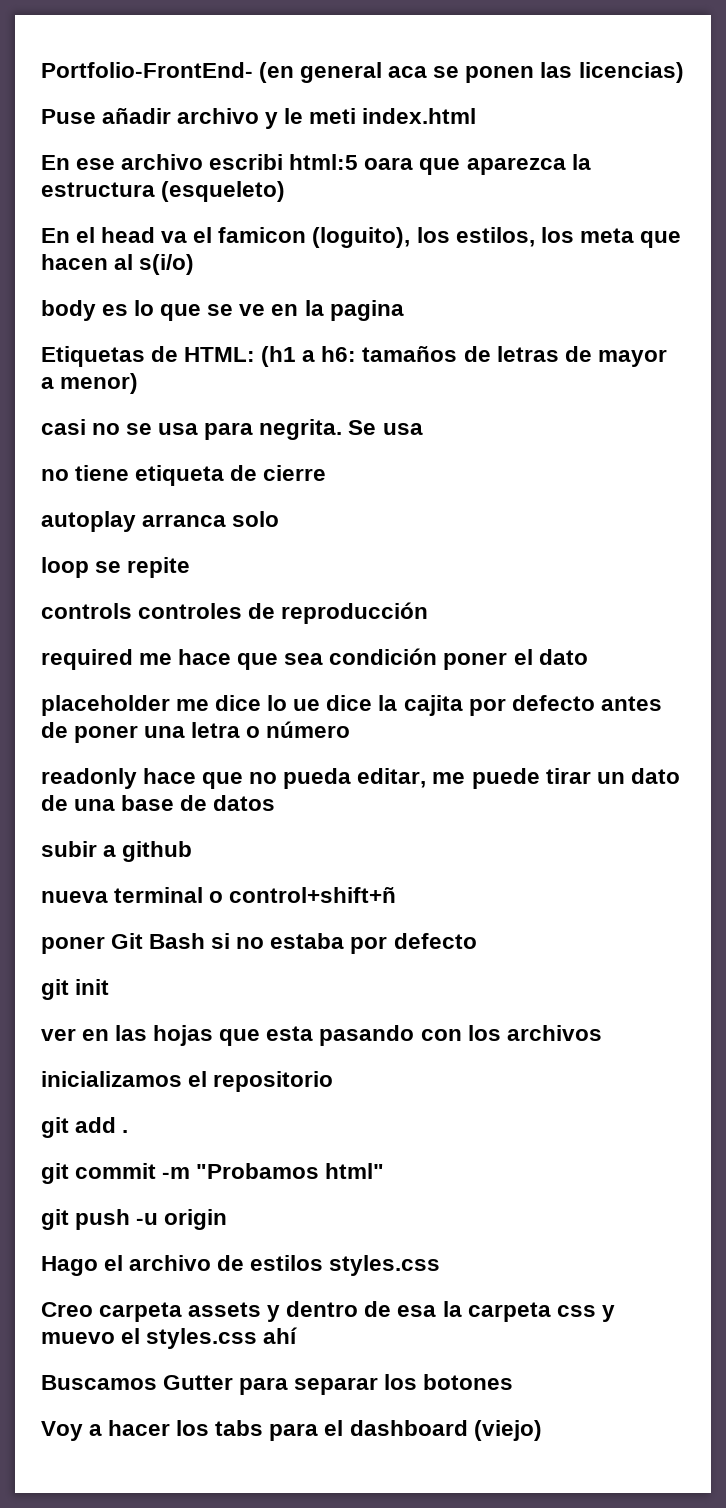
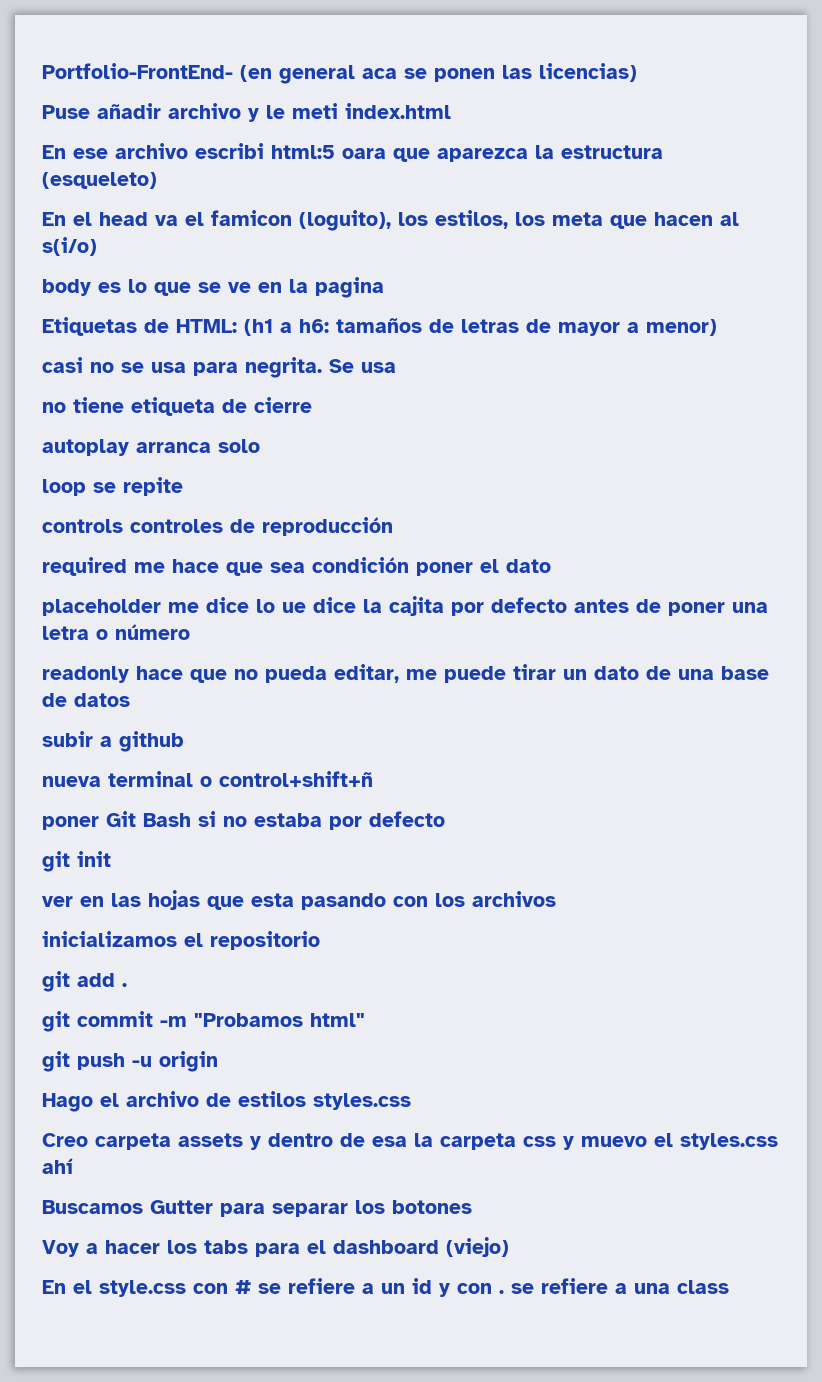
+ En el style.css con # se refiere a un id y con . se refiere a una class

